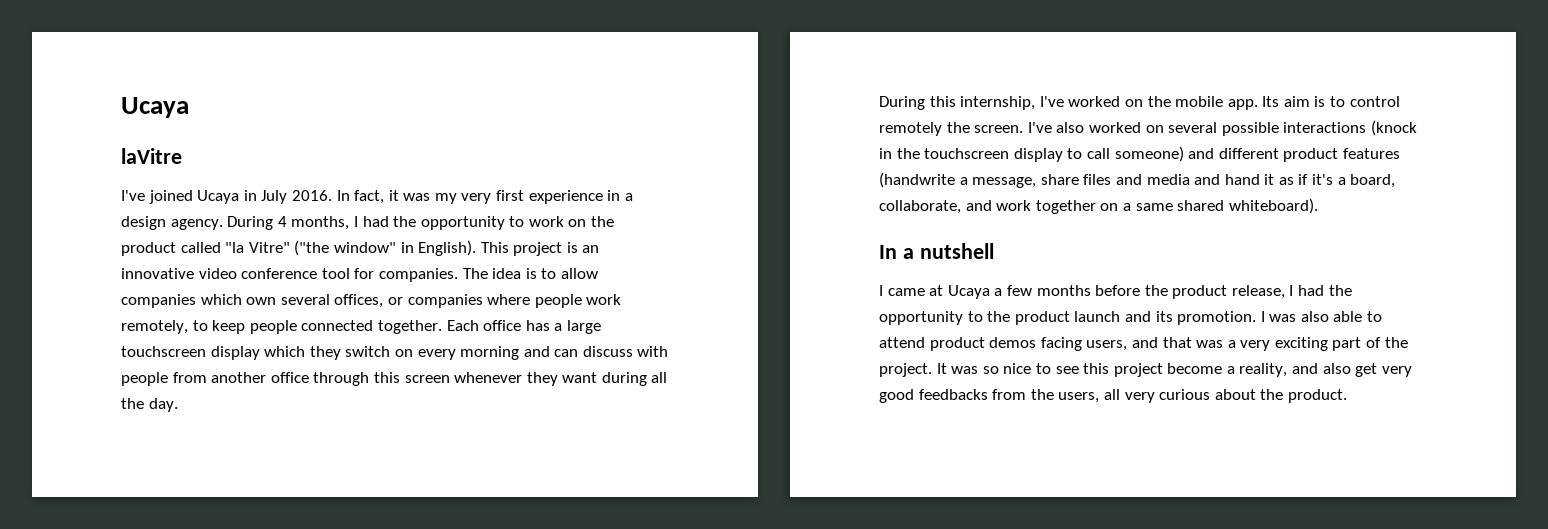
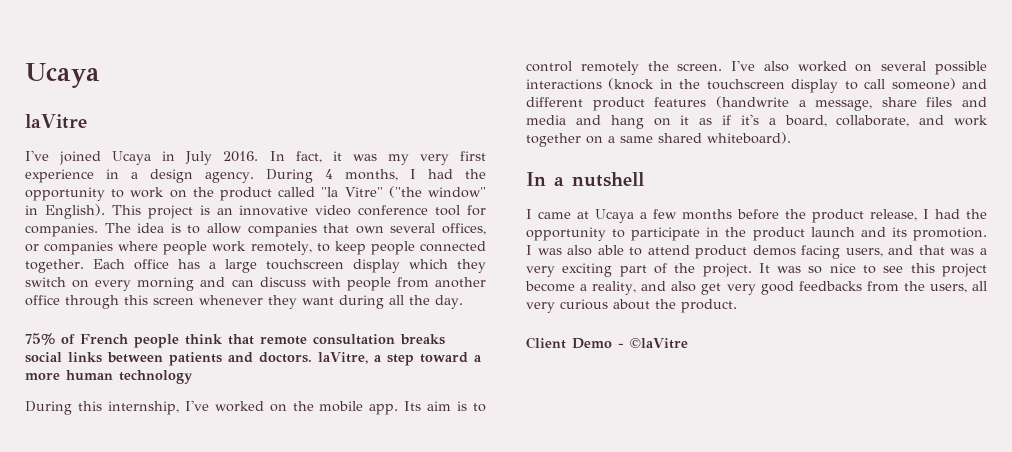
- The idea is to allow companies which own several offices, or companies where people work remotely, to keep people connected together.
+ The idea is to allow companies that own several offices, or companies where people work remotely, to keep people connected together.
+ 75% of French people think that remote consultation breaks social links between patients and doctors. laVitre, a step toward a more human technology
- I've also worked on several possible interactions (knock in the touchscreen display to call someone) and different product features (handwrite a message, share files and media and hand it as if it's a board, collaborate, and work together on a same shared whiteboard).
+ I've also worked on several possible interactions (knock in the touchscreen display to call someone) and different product features (handwrite a message, share files and media and hang on it as if it's a board, collaborate, and work together on a same shared whiteboard).
- I came at Ucaya a few months before the product release, I had the opportunity to the product launch and its promotion.
+ I came at Ucaya a few months before the product release, I had the opportunity to participate in the product launch and its promotion.
+ Client Demo - ©laVitre

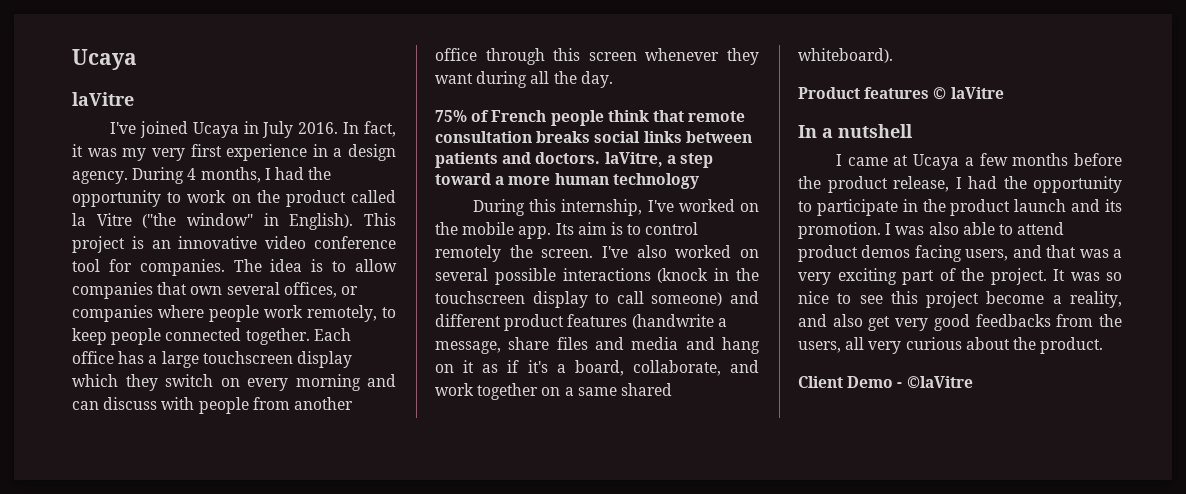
- During 4 months, I had the opportunity to work on the product called "la Vitre" ("the window" in English).
+ During 4 months, I had the opportunity to work on the product called la Vitre ("the window" in English).
+ Product features © laVitre

